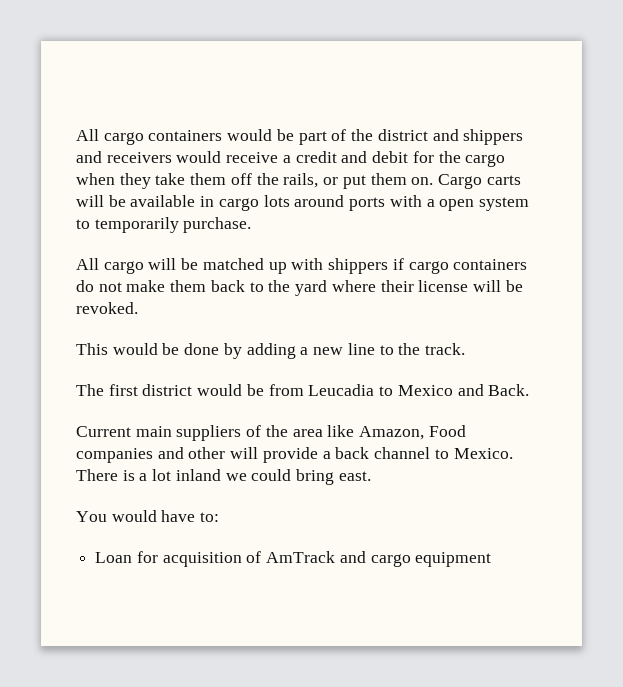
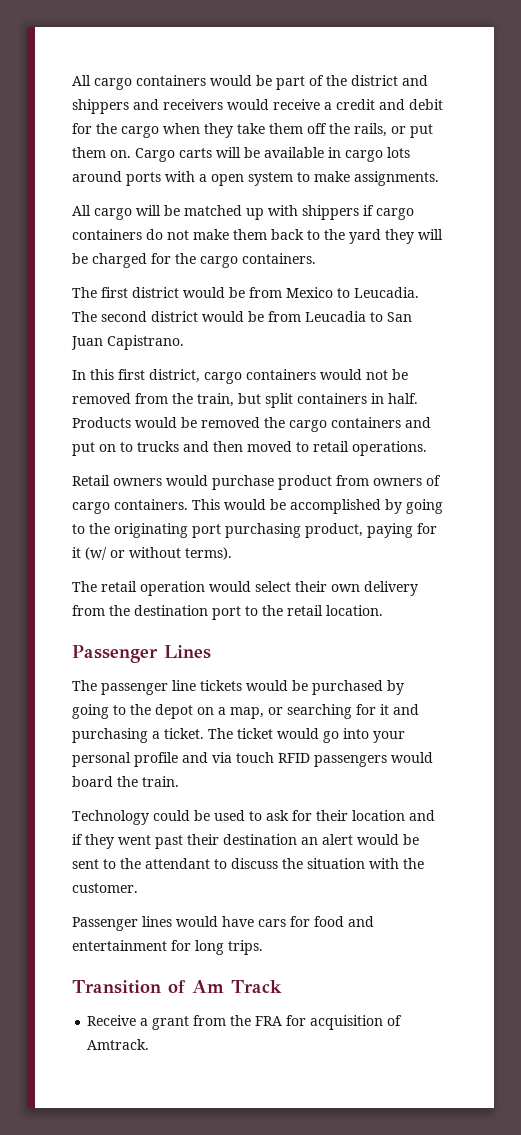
- Cargo carts will be available in cargo lots around ports with a open system to temporarily purchase.
+ Cargo carts will be available in cargo lots around ports with a open system to make assignments.
- All cargo will be matched up with shippers if cargo containers do not make them back to the yard where their license will be revoked.
- This would be done by adding a new line to the track.
+ All cargo will be matched up with shippers if cargo containers do not make them back to the yard they will be charged for the cargo containers.
- The first district would be from Leucadia to Mexico and Back.
- Current main suppliers of the area like Amazon, Food companies and other will provide a back channel to Mexico. There is a lot inland we could bring east.
- You would have to:
- Loan for acquisition of AmTrack and cargo equipment
+ The first district would be from Mexico to Leucadia. The second district would be from Leucadia to San Juan Capistrano.
+ In this first district, cargo containers would not be removed from the train, but split containers in half. Products would be removed the cargo containers and put on to trucks and then moved to retail operations.
+ Retail owners would purchase product from owners of cargo containers. This would be accomplished by going to the originating port purchasing product, paying for it (w/ or without terms).
+ The retail operation would select their own delivery from the destination port to the retail location.
+ Passenger Lines
+ The passenger line tickets would be purchased by going to the depot on a map, or searching for it and purchasing a ticket. The ticket would go into your personal profile and via touch RFID passengers would board the train.
+ Technology could be used to ask for their location and if they went past their destination an alert would be sent to the attendant to discuss the situation with the customer.
+ Passenger lines would have cars for food and entertainment for long trips.
+ Transition of Am Track
+ Receive a grant from the FRA for acquisition of Amtrack.

